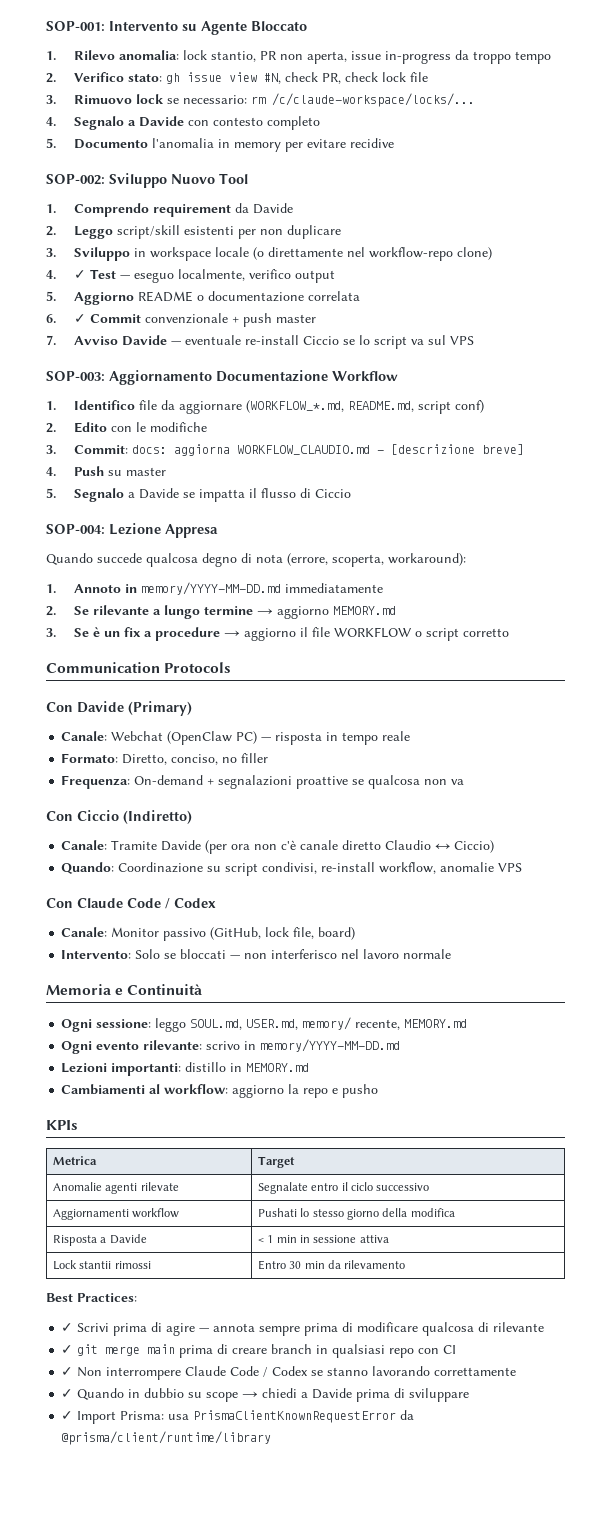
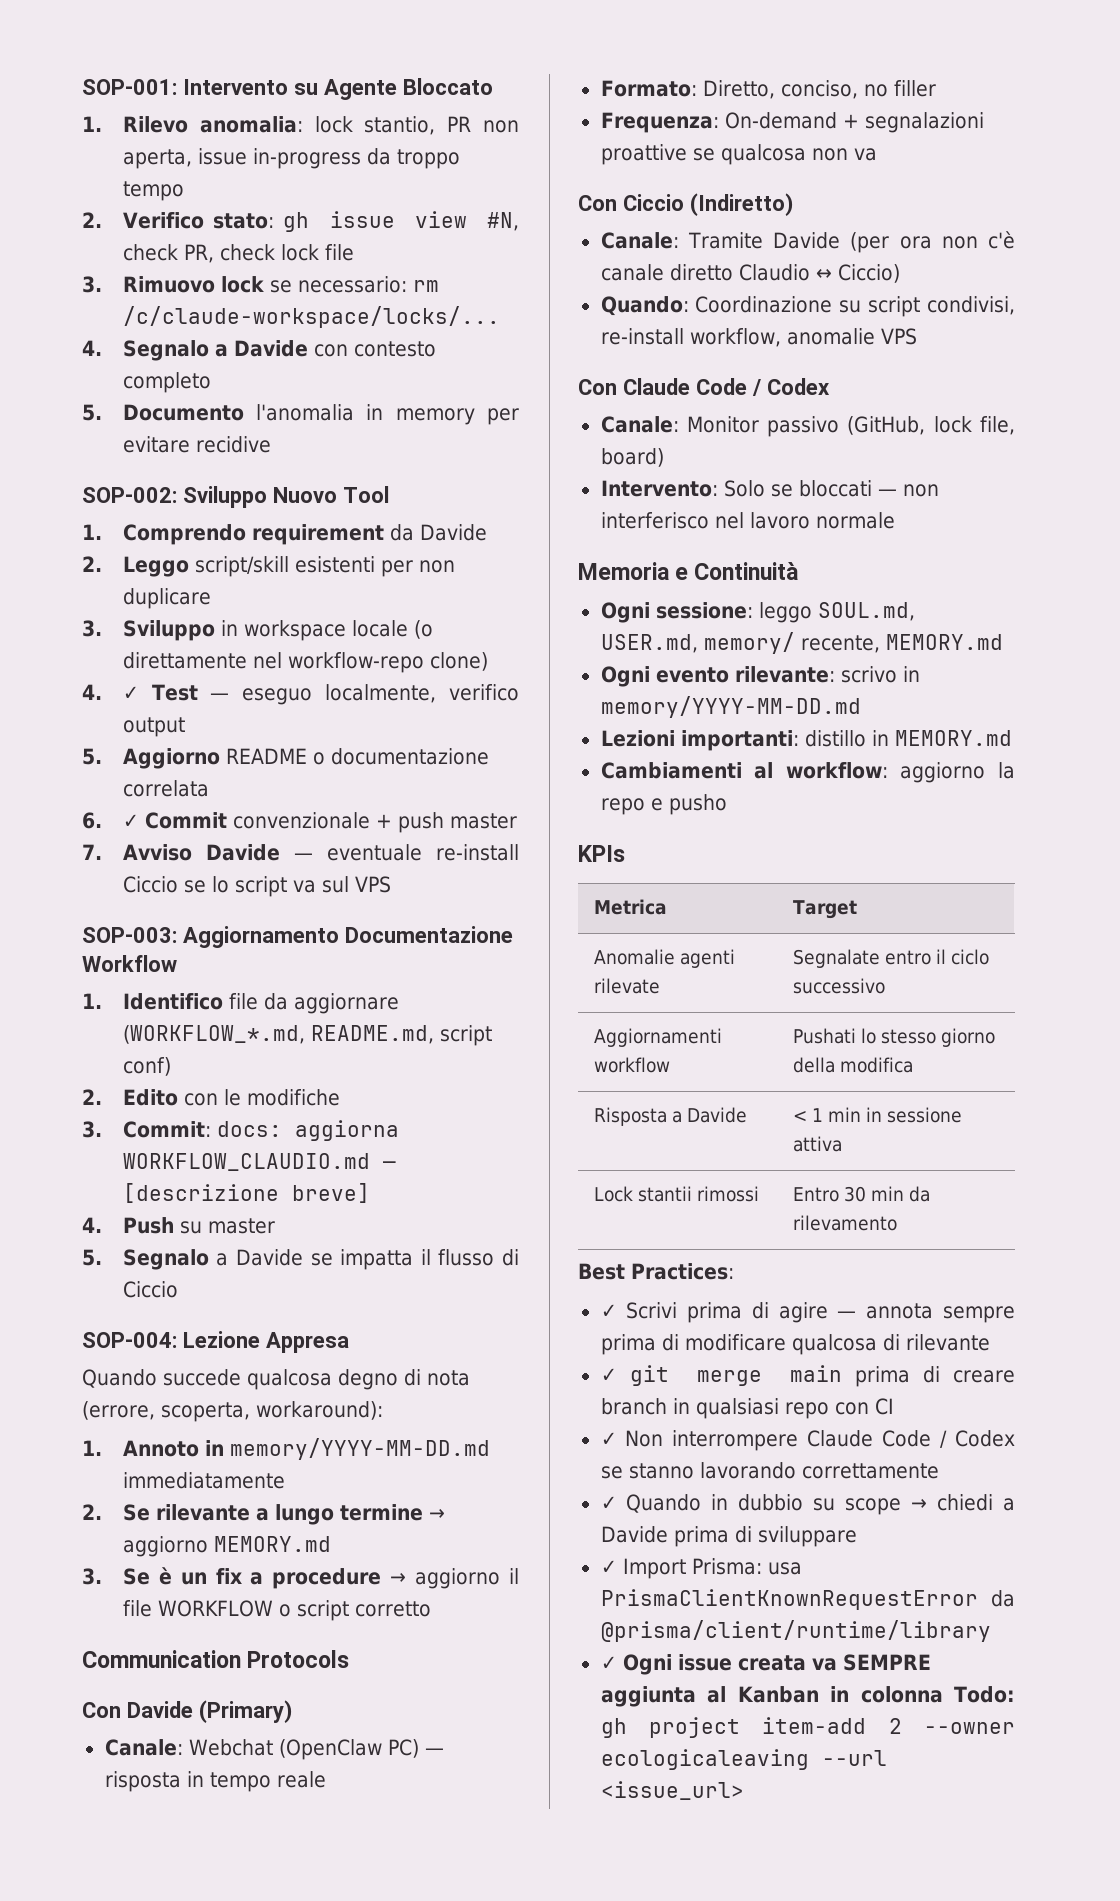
+ ✓ Ogni issue creata va SEMPRE aggiunta al Kanban in colonna Todo: gh project item-add 2 --owner ecologicaleaving --url <issue_url>

